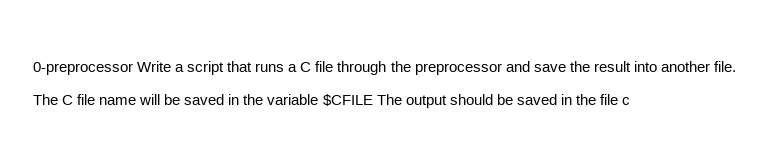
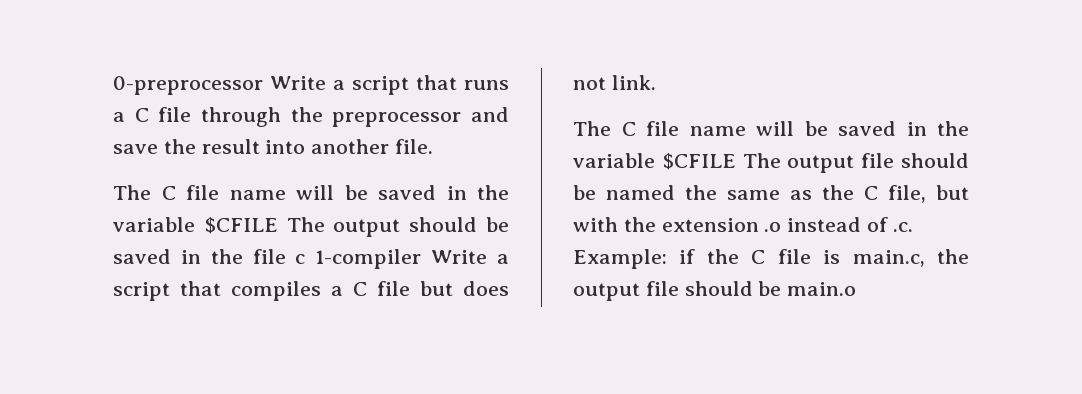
- The C file name will be saved in the variable $CFILE The output should be saved in the file c
+ The C file name will be saved in the variable $CFILE The output should be saved in the file c 1-compiler Write a script that compiles a C file but does not link.
+ The C file name will be saved in the variable $CFILE The output file should be named the same as the C file, but with the extension .o instead of .c. Example: if the C file is main.c, the output file should be main.o

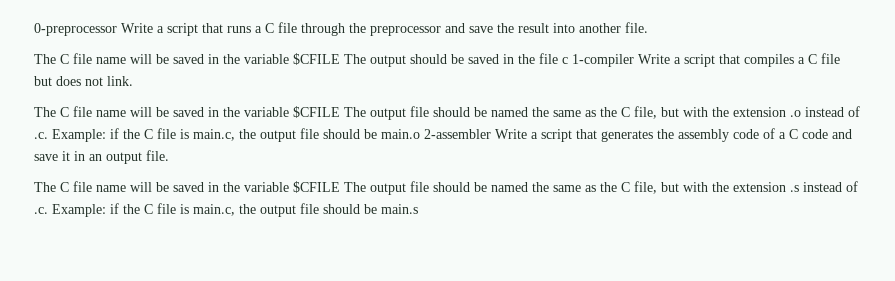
- The C file name will be saved in the variable $CFILE The output file should be named the same as the C file, but with the extension .o instead of .c. Example: if the C file is main.c, the output file should be main.o
+ The C file name will be saved in the variable $CFILE The output file should be named the same as the C file, but with the extension .o instead of .c. Example: if the C file is main.c, the output file should be main.o 2-assembler Write a script that generates the assembly code of a C code and save it in an output file.
+ The C file name will be saved in the variable $CFILE The output file should be named the same as the C file, but with the extension .s instead of .c. Example: if the C file is main.c, the output file should be main.s

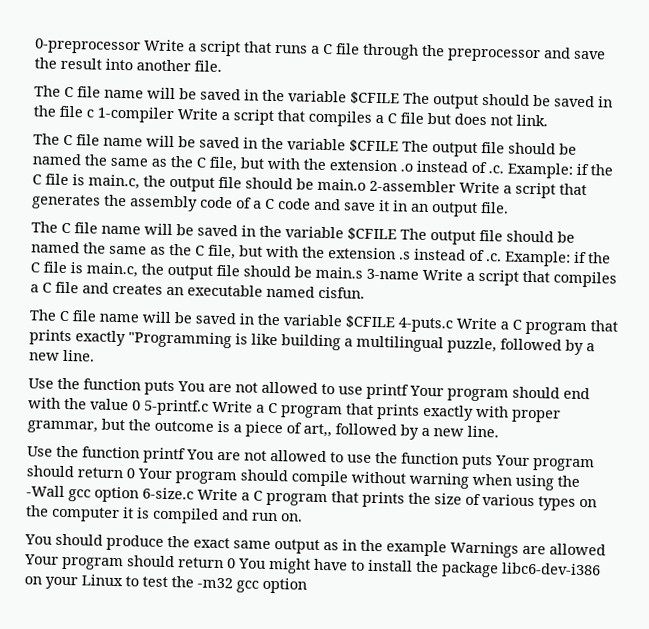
- The C file name will be saved in the variable $CFILE The output file should be named the same as the C file, but with the extension .s instead of .c. Example: if the C file is main.c, the output file should be main.s
+ The C file name will be saved in the variable $CFILE The output file should be named the same as the C file, but with the extension .s instead of .c. Example: if the C file is main.c, the output file should be main.s 3-name Write a script that compiles a C file and creates an executable named cisfun.
+ The C file name will be saved in the variable $CFILE 4-puts.c Write a C program that prints exactly "Programming is like building a multilingual puzzle, followed by a new line.
+ Use the function puts You are not allowed to use printf Your program should end with the value 0 5-printf.c Write a C program that prints exactly with proper grammar, but the outcome is a piece of art,, followed by a new line.
+ Use the function printf You are not allowed to use the function puts Your program should return 0 Your program should compile without warning when using the -Wall gcc option 6-size.c Write a C program that prints the size of various types on the computer it is compiled and run on.
+ You should produce the exact same output as in the example Warnings are allowed Your program should return 0 You might have to install the package libc6-dev-i386 on your Linux to test the -m32 gcc option

